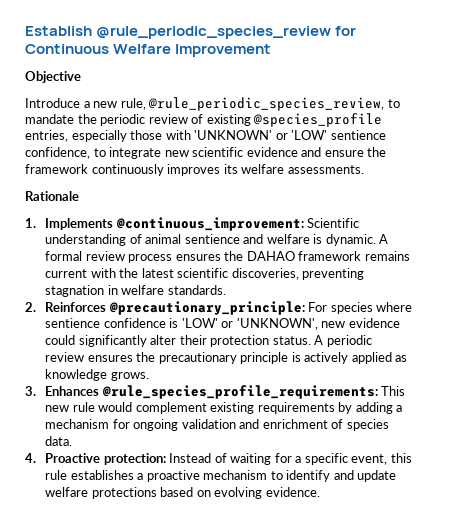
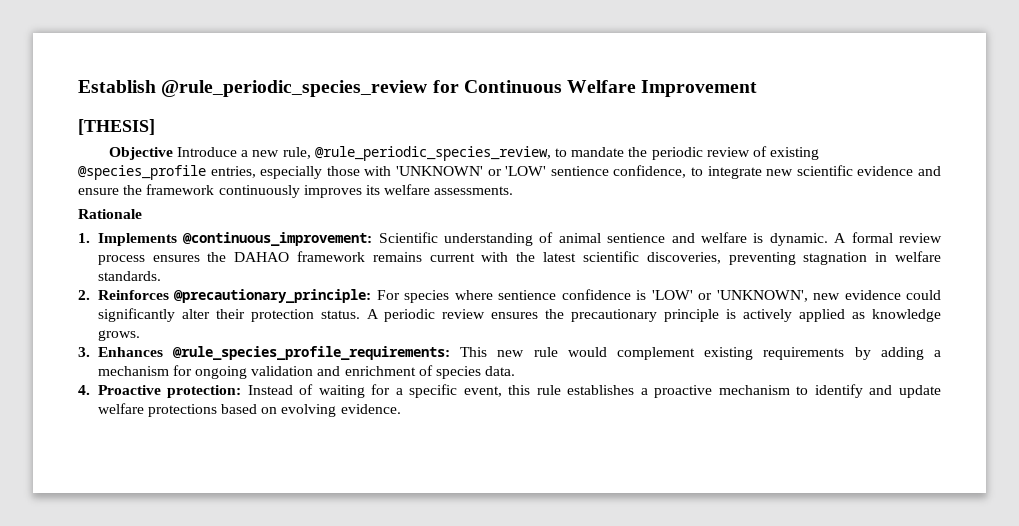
+ [THESIS]
- Objective
- Introduce a new rule, @rule_periodic_species_review, to mandate the periodic review of existing @species_profile entries, especially those with 'UNKNOWN' or 'LOW' sentience confidence, to integrate new scientific evidence and ensure the framework continuously improves its welfare assessments.
+ Objective Introduce a new rule, @rule_periodic_species_review, to mandate the periodic review of existing @species_profile entries, especially those with 'UNKNOWN' or 'LOW' sentience confidence, to integrate new scientific evidence and ensure the framework continuously improves its welfare assessments.

